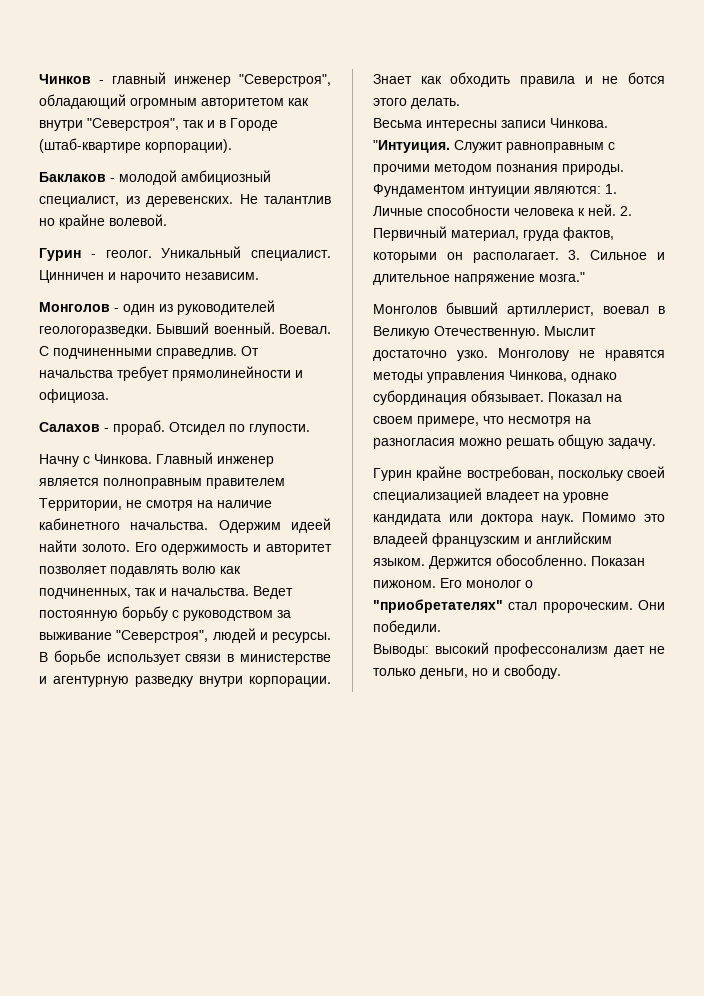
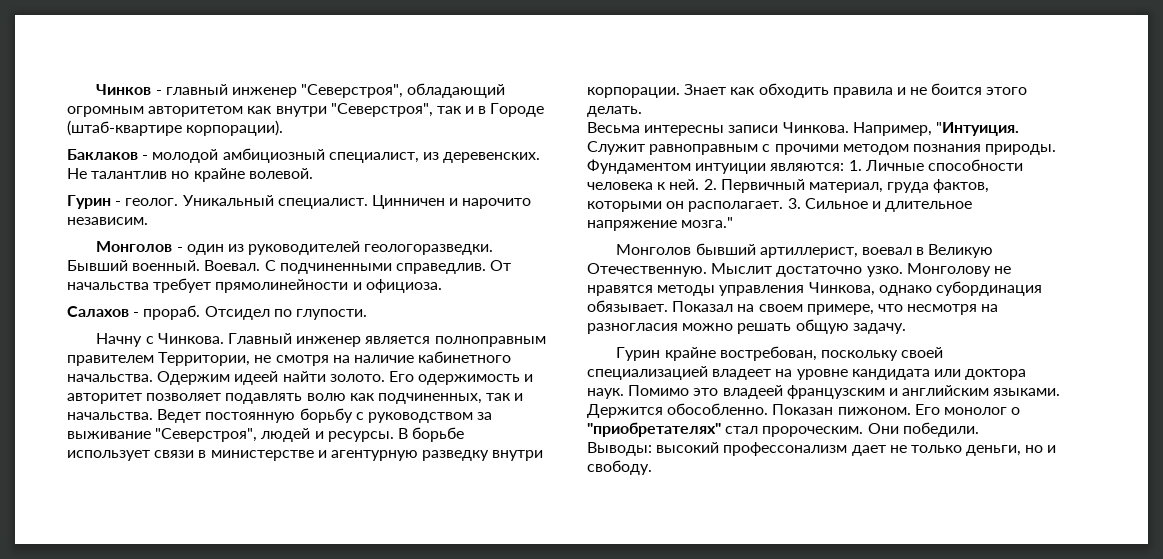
- Знает как обходить правила и не ботся этого делать.
+ Знает как обходить правила и не боится этого делать.
- "Интуиция.
+ Например, "Интуиция.
- Помимо это владеей французским и английским языком.
+ Помимо это владеей французским и английским языками.

